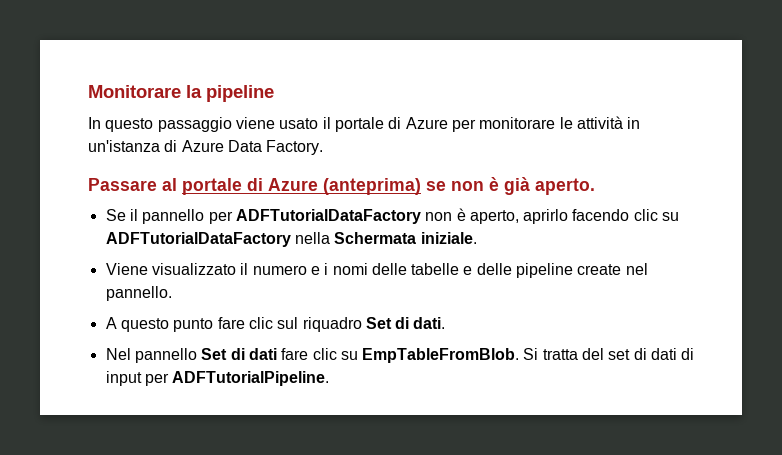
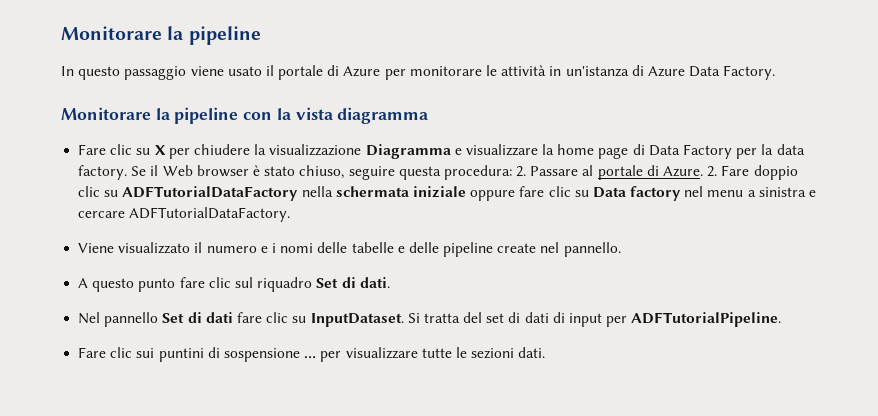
- Passare al portale di Azure (anteprima) se non è già aperto.
- Se il pannello per ADFTutorialDataFactory non è aperto, aprirlo facendo clic su ADFTutorialDataFactory nella Schermata iniziale.
+ Monitorare la pipeline con la vista diagramma
+ Fare clic su X per chiudere la visualizzazione Diagramma e visualizzare la home page di Data Factory per la data factory. Se il Web browser è stato chiuso, seguire questa procedura: 2. Passare al portale di Azure. 2. Fare doppio clic su ADFTutorialDataFactory nella schermata iniziale oppure fare clic su Data factory nel menu a sinistra e cercare ADFTutorialDataFactory.
- Nel pannello Set di dati fare clic su EmpTableFromBlob.
+ Nel pannello Set di dati fare clic su InputDataset.
+ Fare clic sui puntini di sospensione … per visualizzare tutte le sezioni dati.

